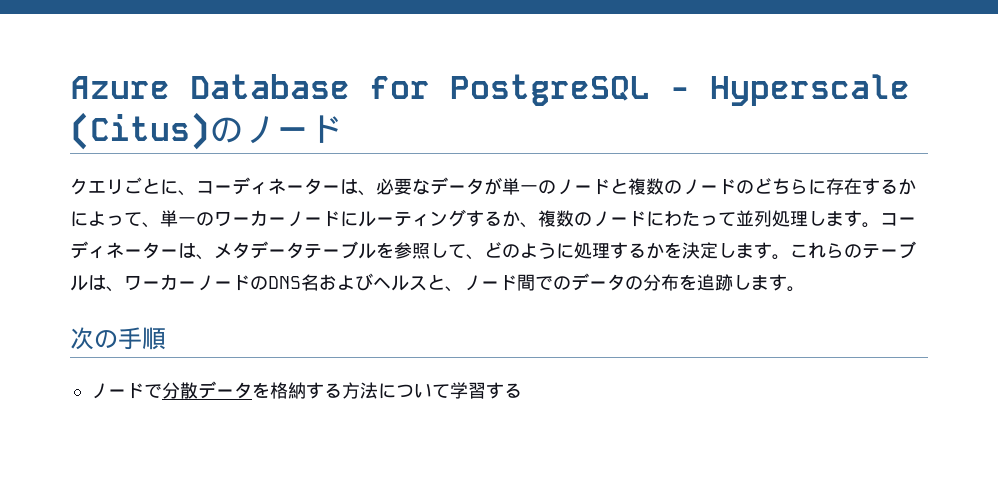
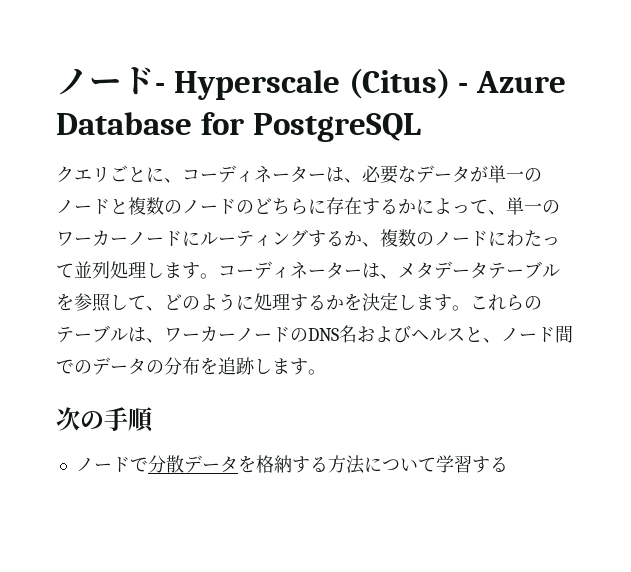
- Azure Database for PostgreSQL - Hyperscale (Citus)のノード
+ ノード- Hyperscale (Citus) - Azure Database for PostgreSQL

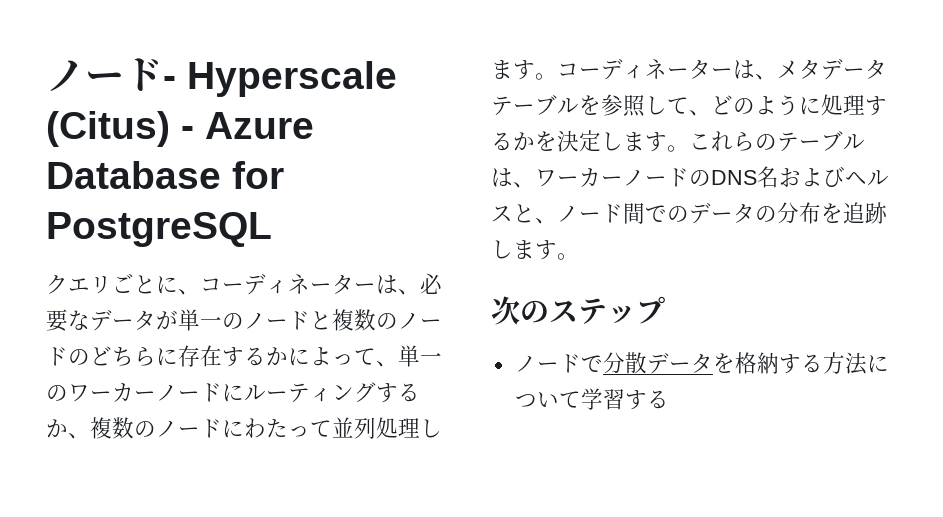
- 次の手順
+ 次のステップ

